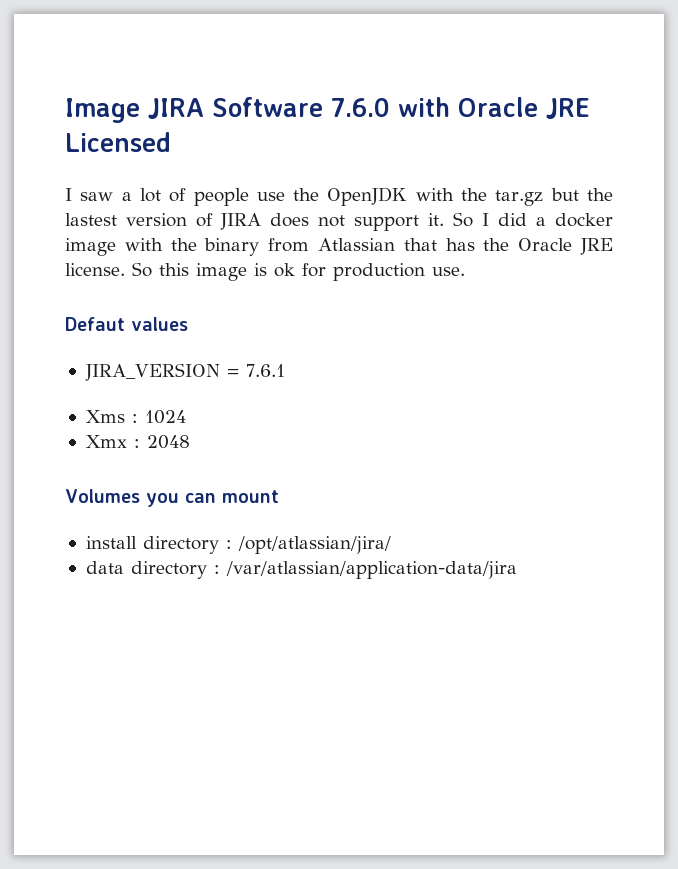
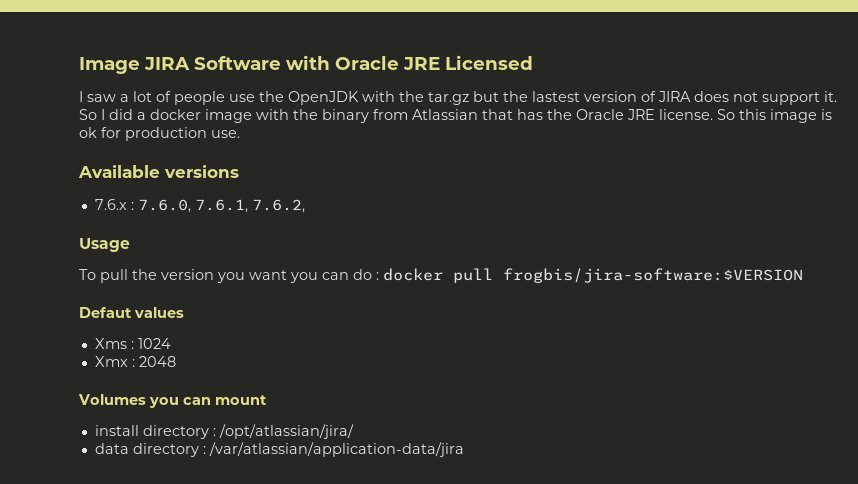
- Image JIRA Software 7.6.0 with Oracle JRE Licensed
+ Image JIRA Software with Oracle JRE Licensed
+ Available versions
+ 7.6.x : 7.6.0, 7.6.1, 7.6.2,
+ Usage
+ To pull the version you want you can do : docker pull frogbis/jira-software:$VERSION
- JIRA_VERSION = 7.6.1

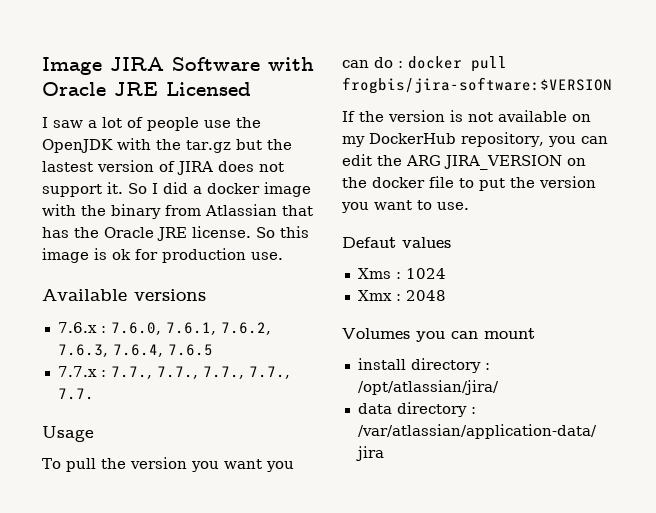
- 7.6.x : 7.6.0, 7.6.1, 7.6.2,
+ 7.6.x : 7.6.0, 7.6.1, 7.6.2, 7.6.3, 7.6.4, 7.6.5
+ 7.7.x : 7.7., 7.7., 7.7., 7.7., 7.7.
+ If the version is not available on my DockerHub repository, you can edit the ARG JIRA_VERSION on the docker file to put the version you want to use.

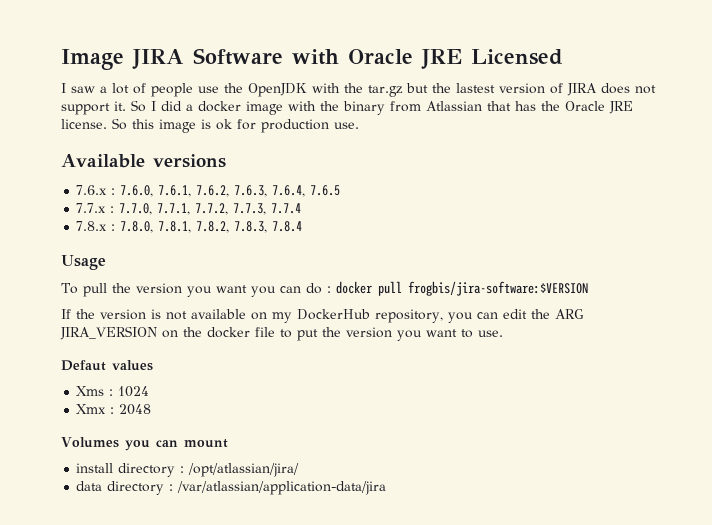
- 7.7.x : 7.7., 7.7., 7.7., 7.7., 7.7.
+ 7.7.x : 7.7.0, 7.7.1, 7.7.2, 7.7.3, 7.7.4
+ 7.8.x : 7.8.0, 7.8.1, 7.8.2, 7.8.3, 7.8.4

